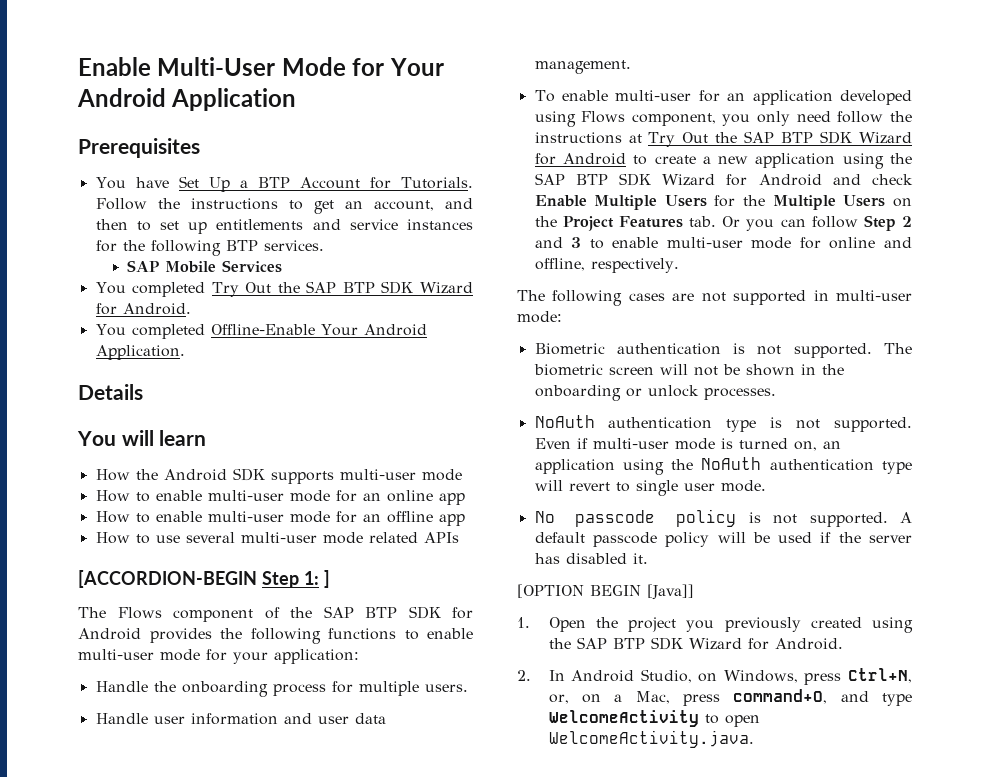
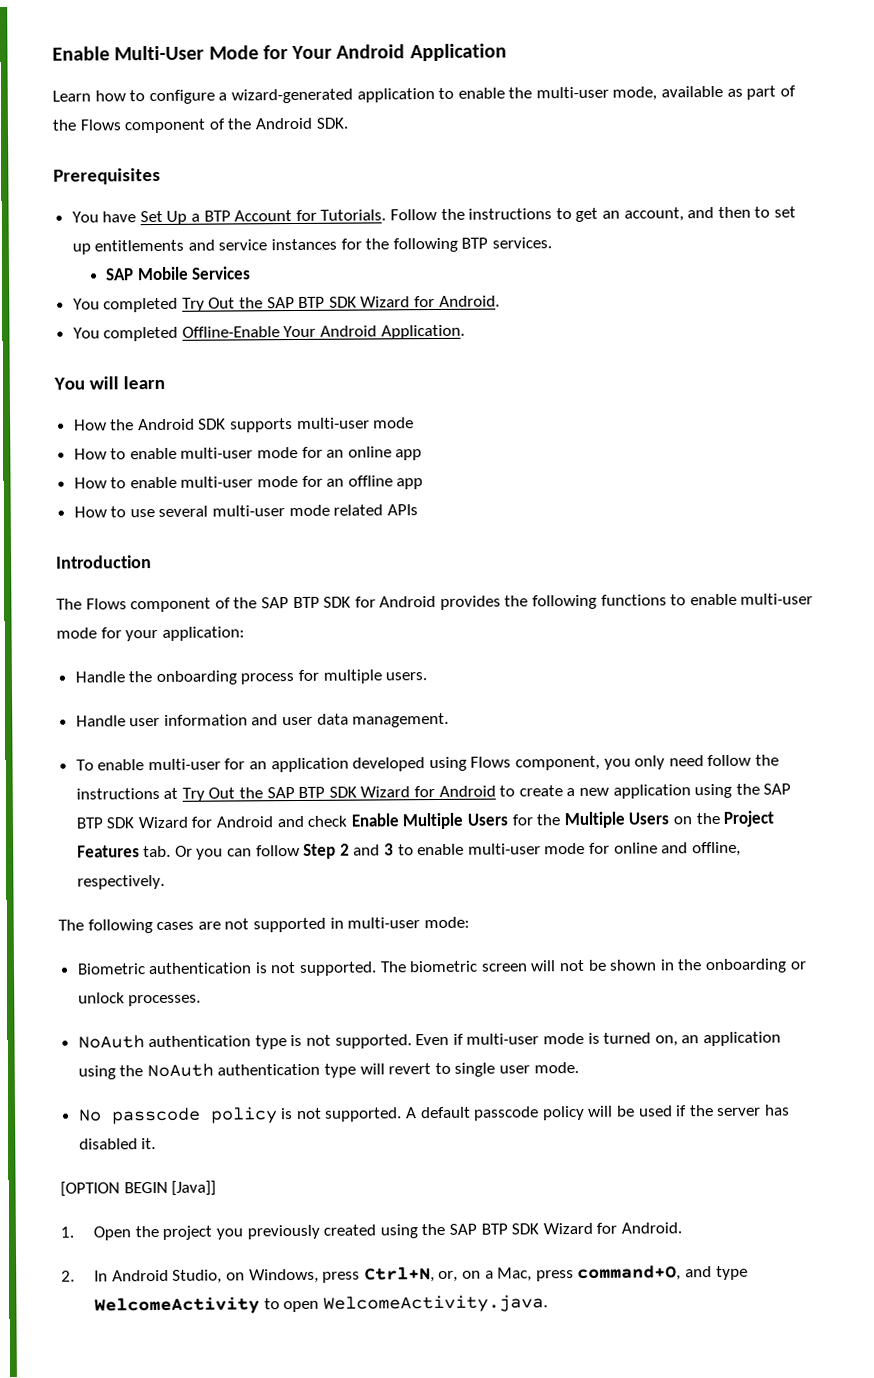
+ Learn how to configure a wizard-generated application to enable the multi-user mode, available as part of the Flows component of the Android SDK.
- Details
- [ACCORDION-BEGIN Step 1: ]
+ Introduction

